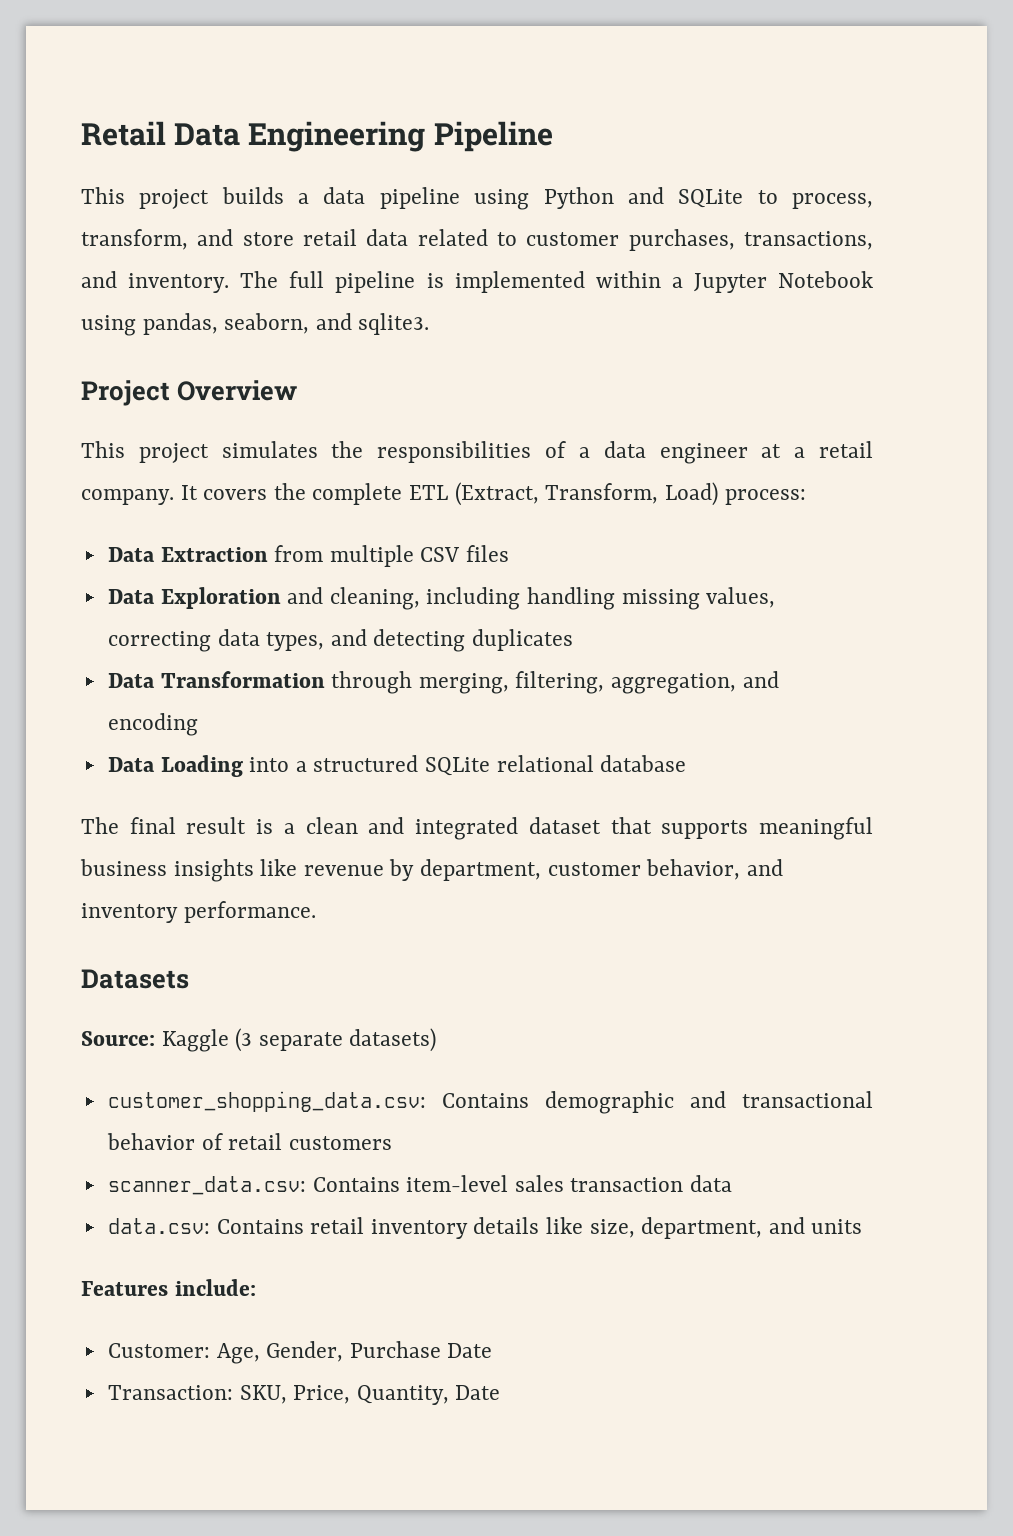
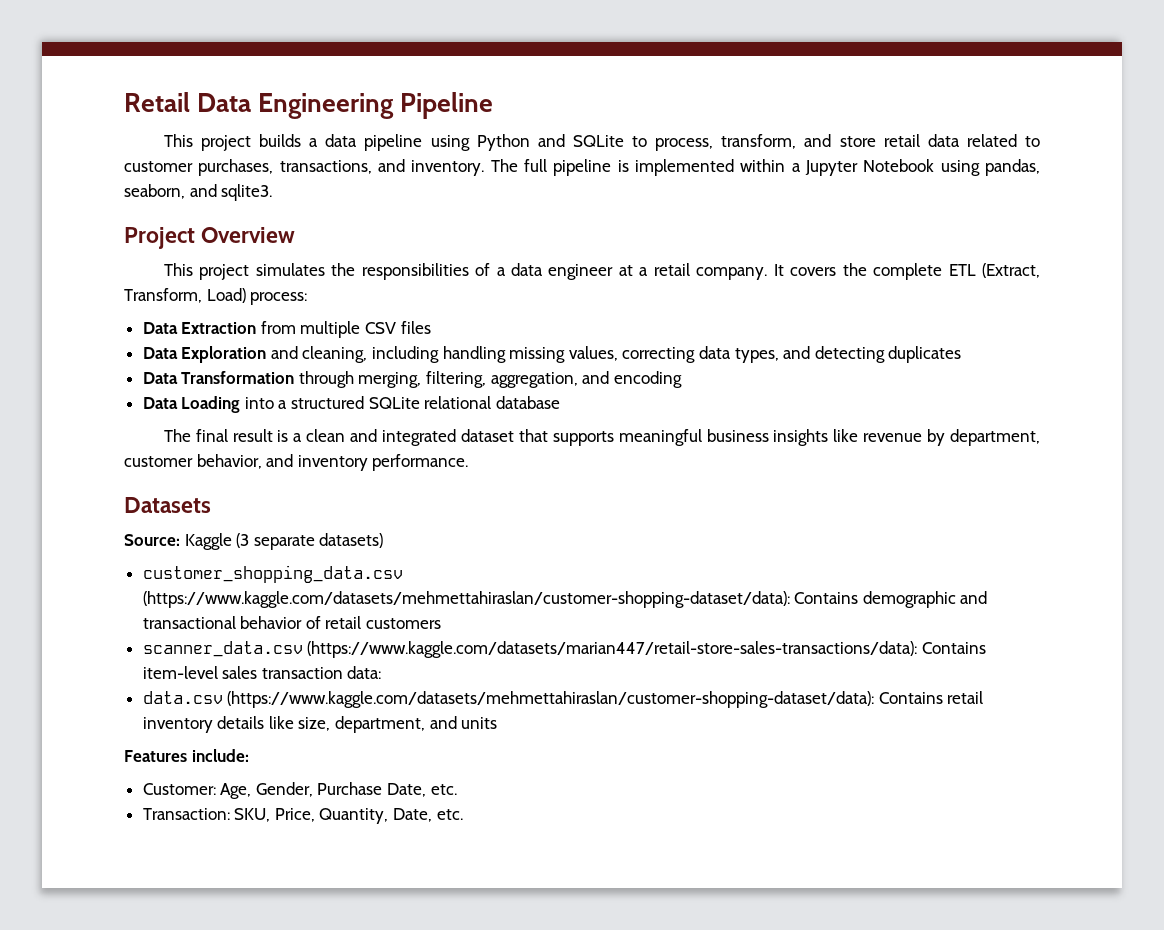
- customer_shopping_data.csv: Contains demographic and transactional behavior of retail customers
+ customer_shopping_data.csv (https://www.kaggle.com/datasets/mehmettahiraslan/customer-shopping-dataset/data): Contains demographic and transactional behavior of retail customers
- scanner_data.csv: Contains item-level sales transaction data
- data.csv: Contains retail inventory details like size, department, and units
+ scanner_data.csv (https://www.kaggle.com/datasets/marian447/retail-store-sales-transactions/data): Contains item-level sales transaction data:
+ data.csv (https://www.kaggle.com/datasets/mehmettahiraslan/customer-shopping-dataset/data): Contains retail inventory details like size, department, and units
- Customer: Age, Gender, Purchase Date
+ Customer: Age, Gender, Purchase Date, etc.
- Transaction: SKU, Price, Quantity, Date
+ Transaction: SKU, Price, Quantity, Date, etc.

